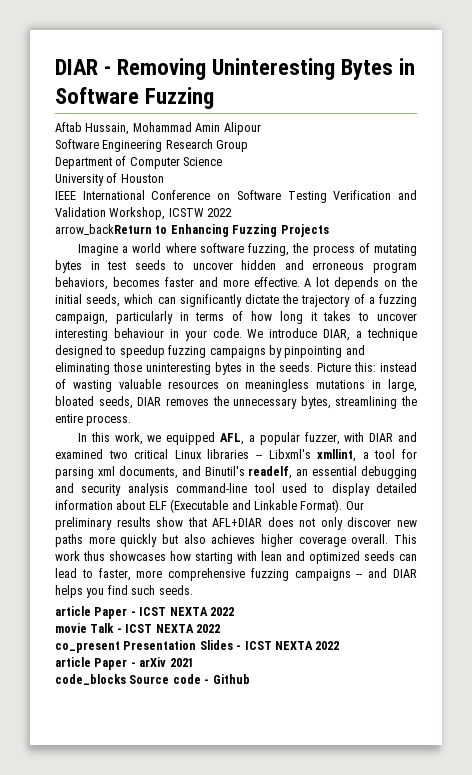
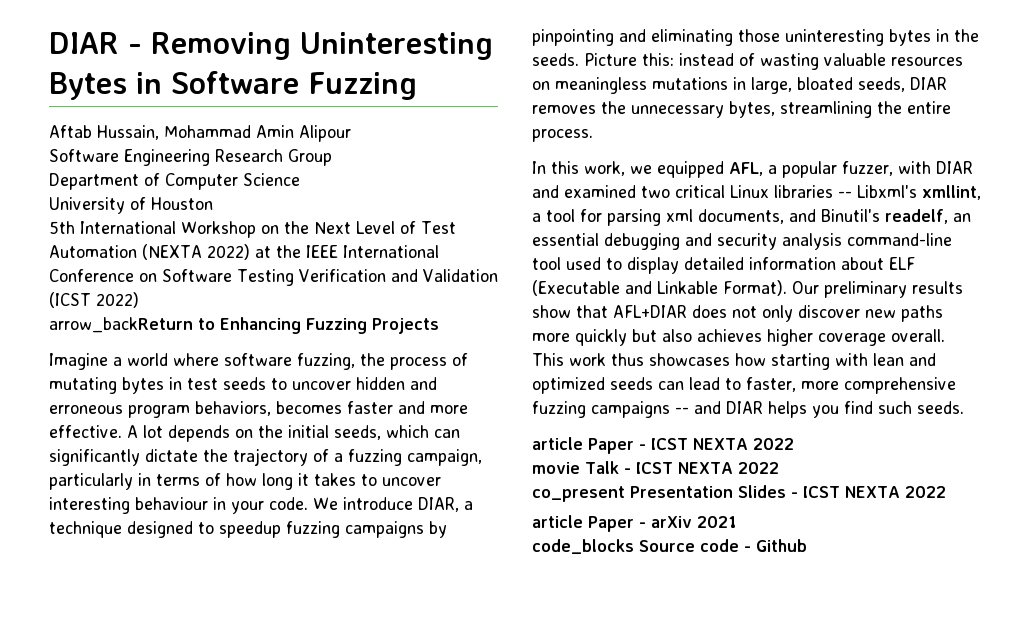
- IEEE International Conference on Software Testing Verification and Validation Workshop, ICSTW 2022
+ 5th International Workshop on the Next Level of Test Automation (NEXTA 2022) at the IEEE International Conference on Software Testing Verification and Validation (ICST 2022)

